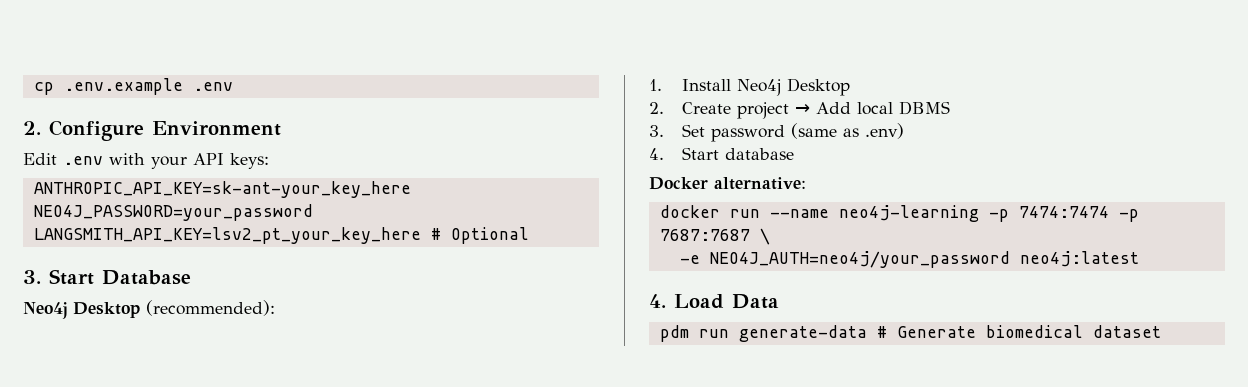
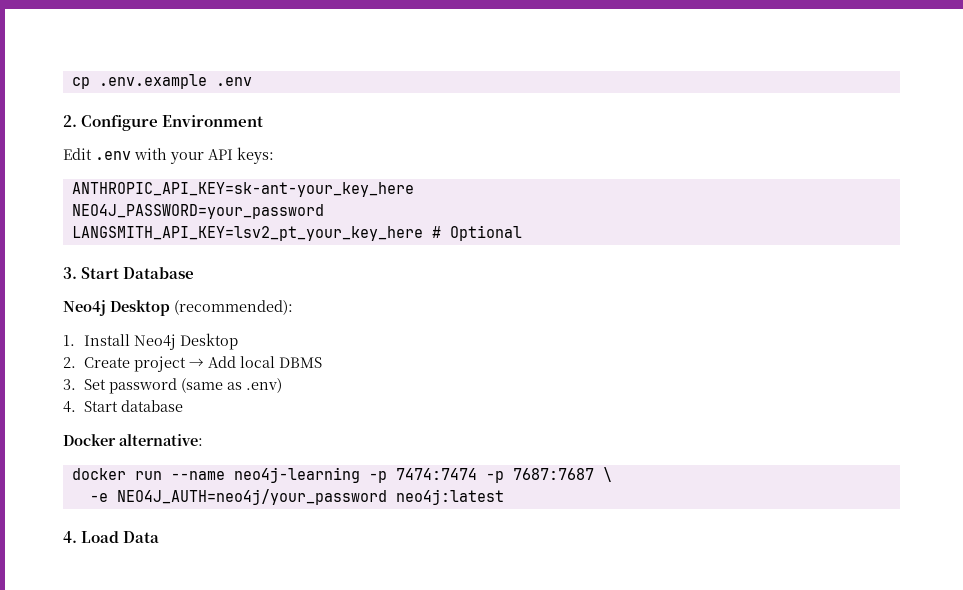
- pdm run generate-data # Generate biomedical dataset

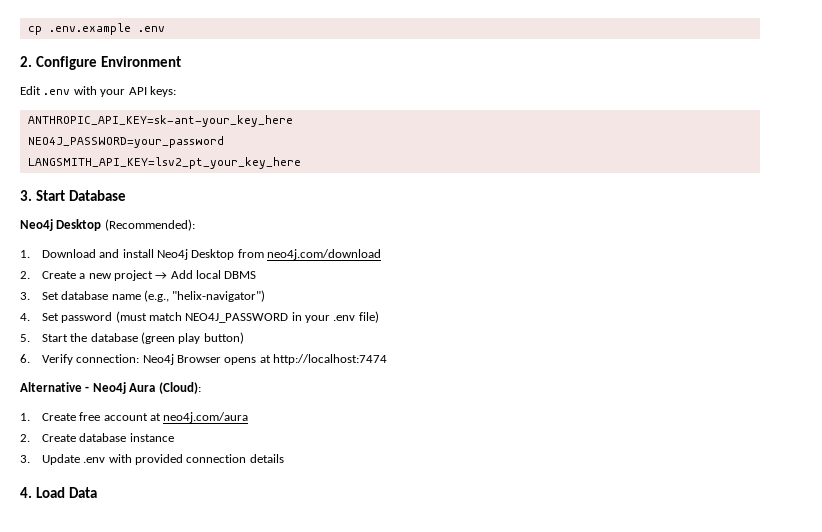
- LANGSMITH_API_KEY=lsv2_pt_your_key_here # Optional
+ LANGSMITH_API_KEY=lsv2_pt_your_key_here
- Neo4j Desktop (recommended):
- 1. Install Neo4j Desktop
- 2. Create project → Add local DBMS
+ Neo4j Desktop (Recommended):
+ 1. Download and install Neo4j Desktop from neo4j.com/download
+ 2. Create a new project → Add local DBMS
- 3. Set password (same as .env)
- 4. Start database
- Docker alternative:
- docker run --name neo4j-learning -p 7474:7474 -p 7687:7687 \
- -e NEO4J_AUTH=neo4j/your_password neo4j:latest
+ 3. Set database name (e.g., "helix-navigator")
+ 4. Set password (must match NEO4J_PASSWORD in your .env file)
+ 5. Start the database (green play button)
+ 6. Verify connection: Neo4j Browser opens at http://localhost:7474
+ Alternative - Neo4j Aura (Cloud):
+ 1. Create free account at neo4j.com/aura
+ 2. Create database instance
+ 3. Update .env with provided connection details

